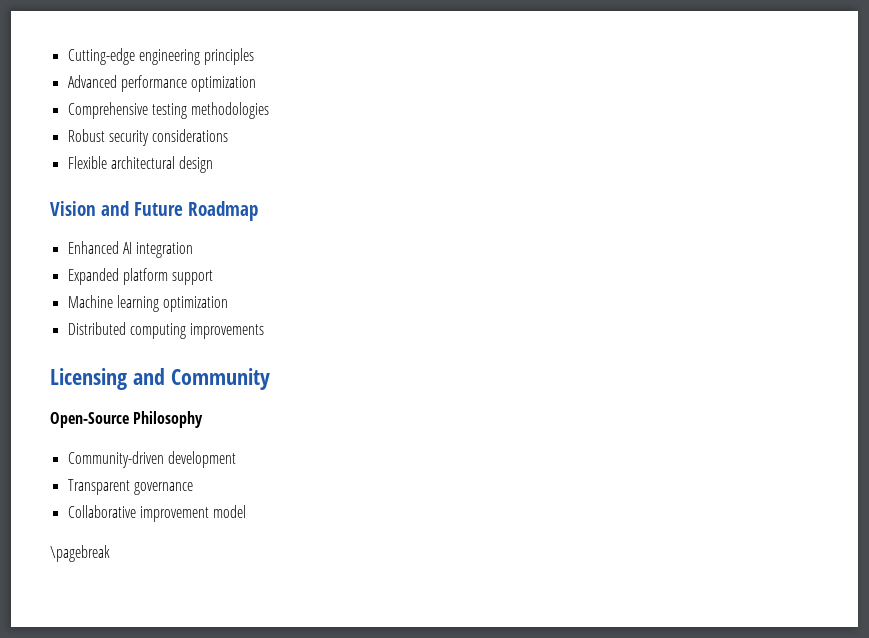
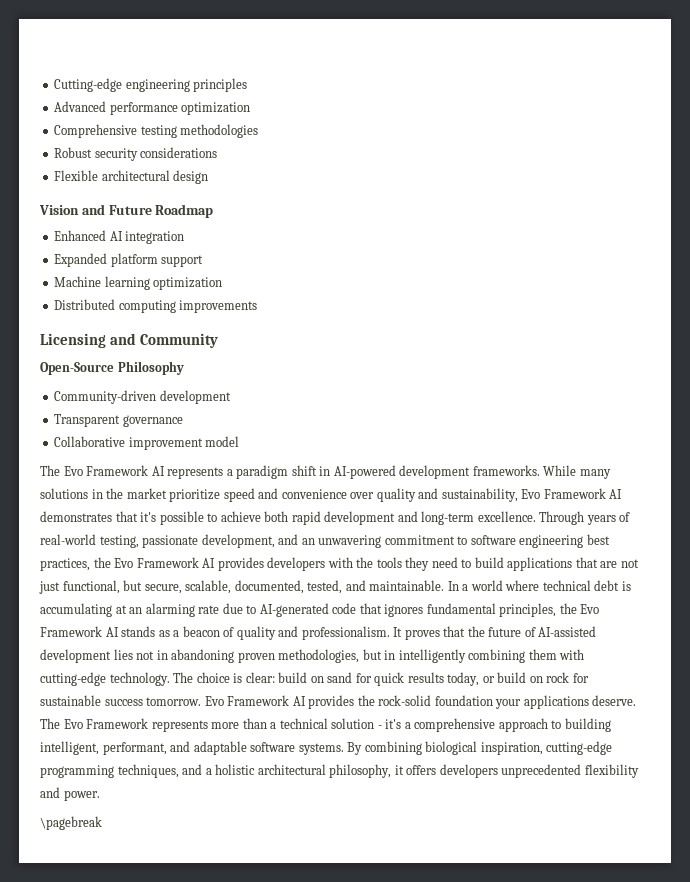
+ The Evo Framework AI represents a paradigm shift in AI-powered development frameworks. While many solutions in the market prioritize speed and convenience over quality and sustainability, Evo Framework AI demonstrates that it's possible to achieve both rapid development and long-term excellence. Through years of real-world testing, passionate development, and an unwavering commitment to software engineering best practices, the Evo Framework AI provides developers with the tools they need to build applications that are not just functional, but secure, scalable, documented, tested, and maintainable. In a world where technical debt is accumulating at an alarming rate due to AI-generated code that ignores fundamental principles, the Evo Framework AI stands as a beacon of quality and professionalism. It proves that the future of AI-assisted development lies not in abandoning proven methodologies, but in intelligently combining them with cutting-edge technology. The choice is clear: build on sand for quick results today, or build on rock for sustainable success tomorrow. Evo Framework AI provides the rock-solid foundation your applications deserve. The Evo Framework represents more than a technical solution - it's a comprehensive approach to building intelligent, performant, and adaptable software systems. By combining biological inspiration, cutting-edge programming techniques, and a holistic architectural philosophy, it offers developers unprecedented flexibility and power.

